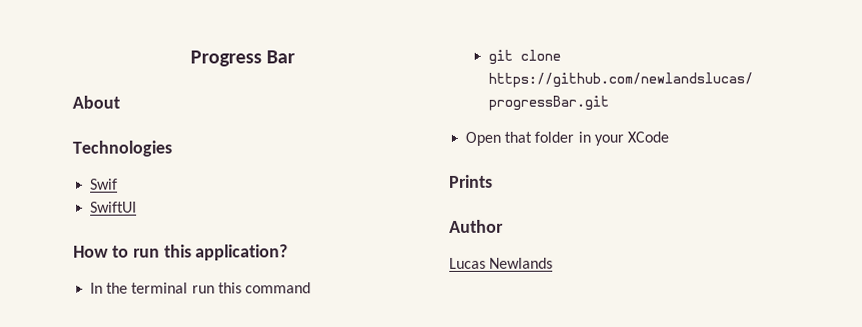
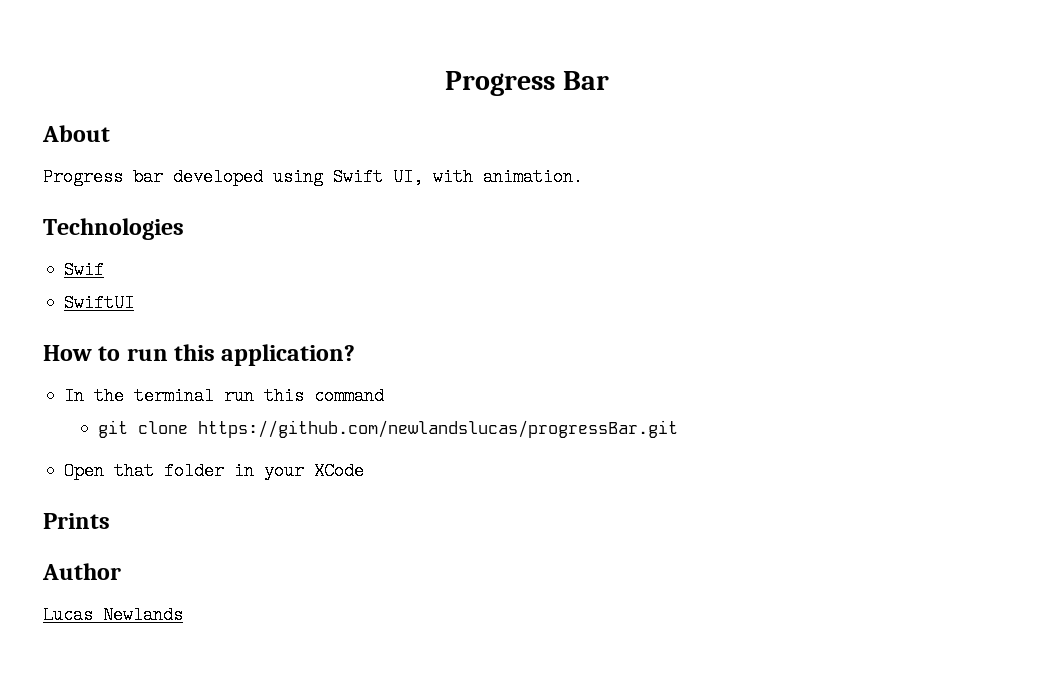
+ Progress bar developed using Swift UI, with animation.

